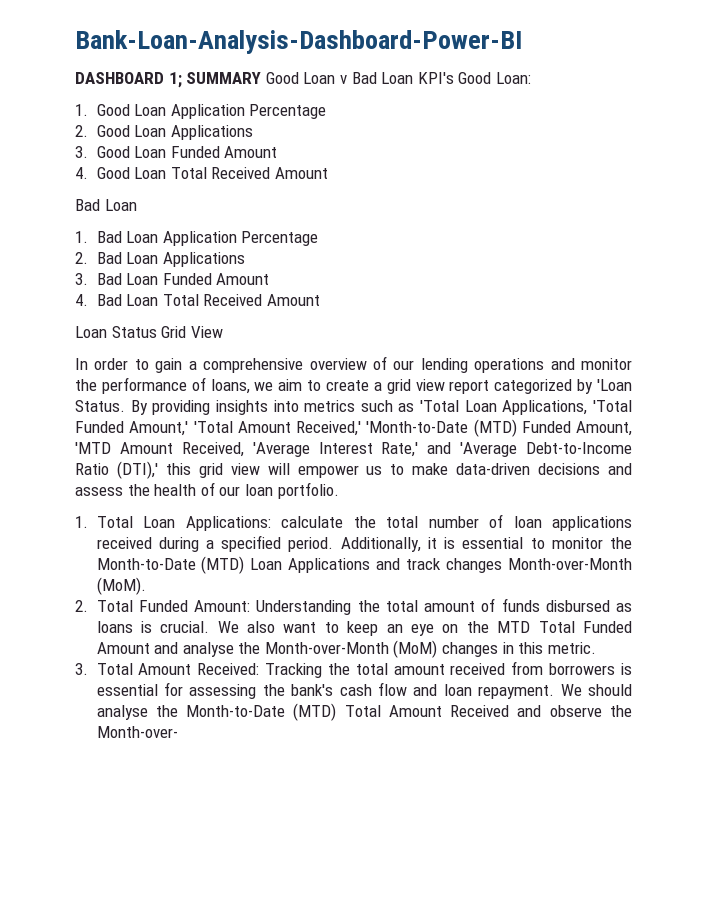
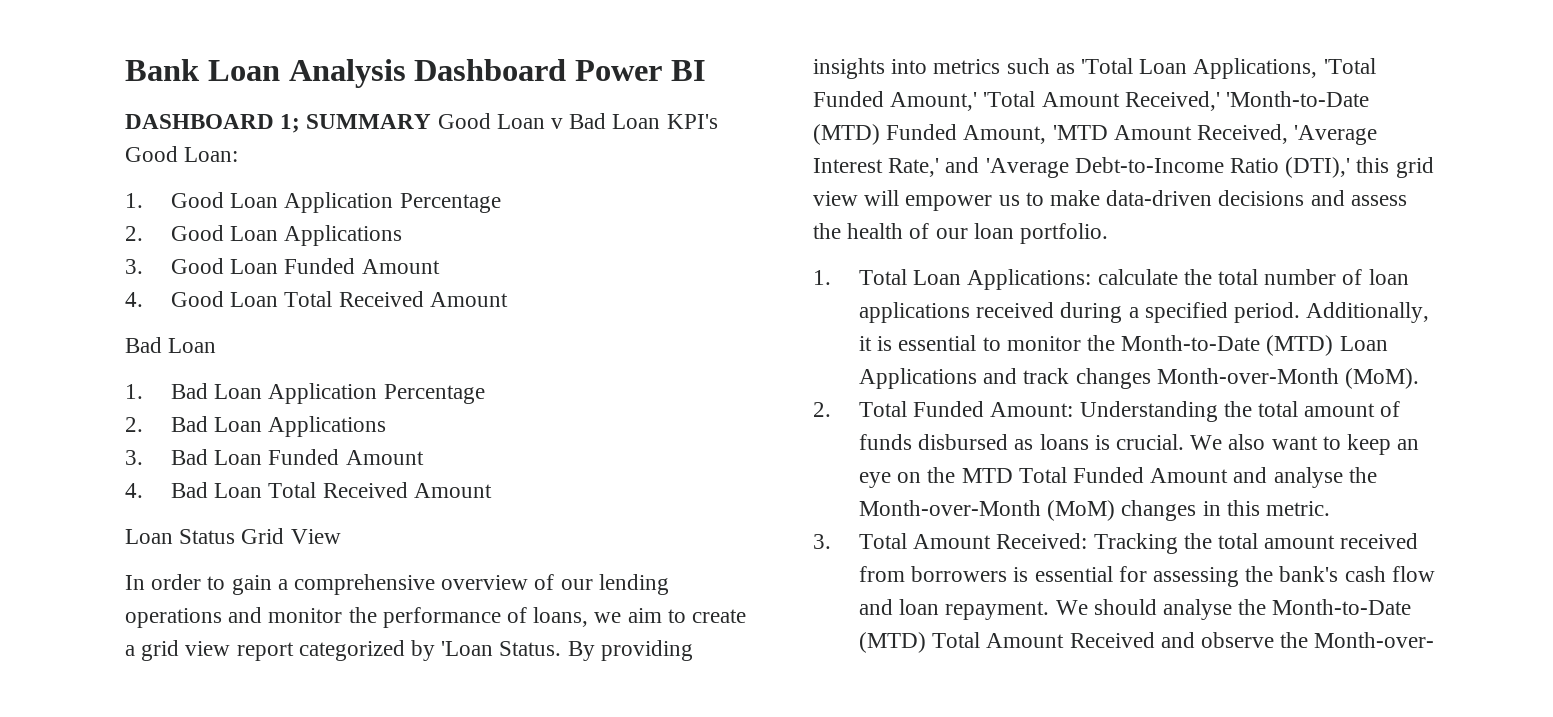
- Bank-Loan-Analysis-Dashboard-Power-BI
+ Bank Loan Analysis Dashboard Power BI

